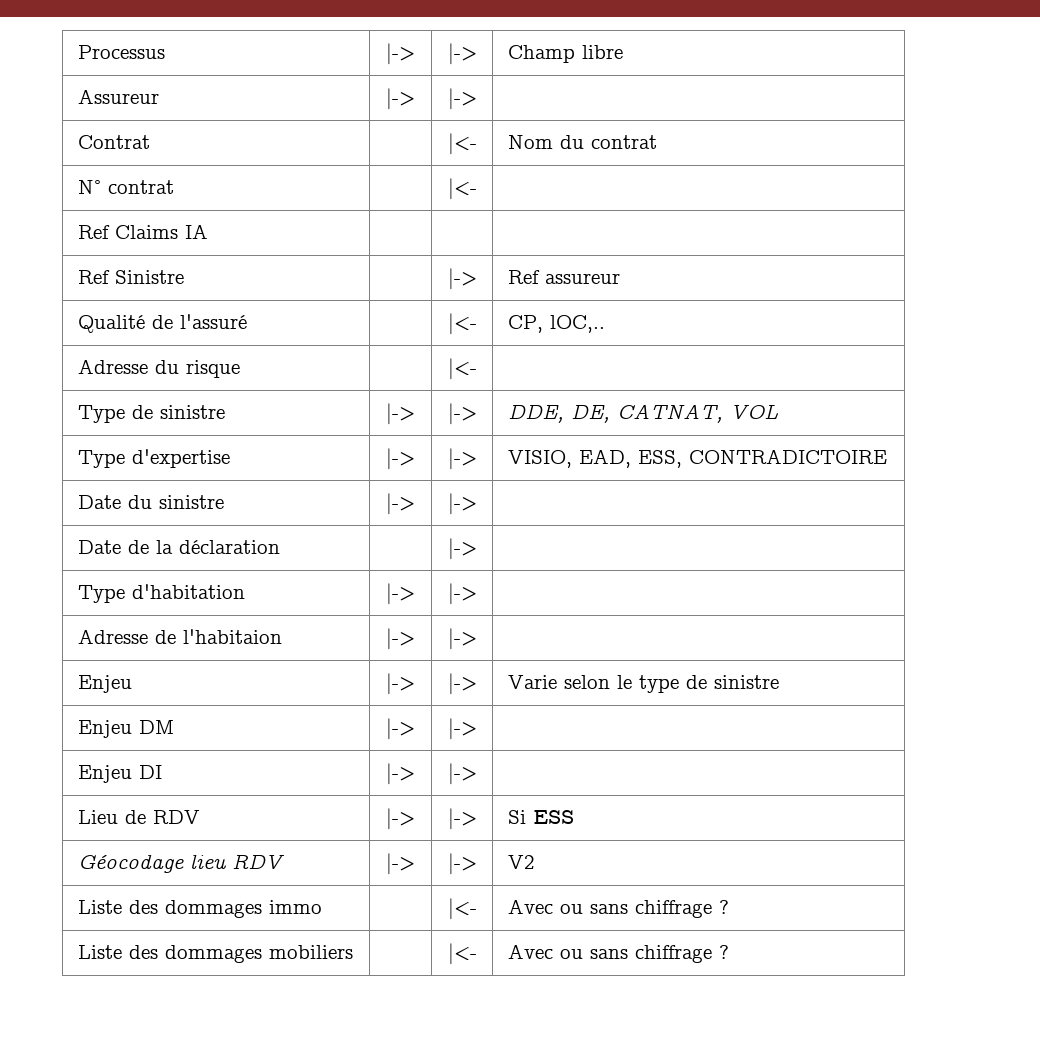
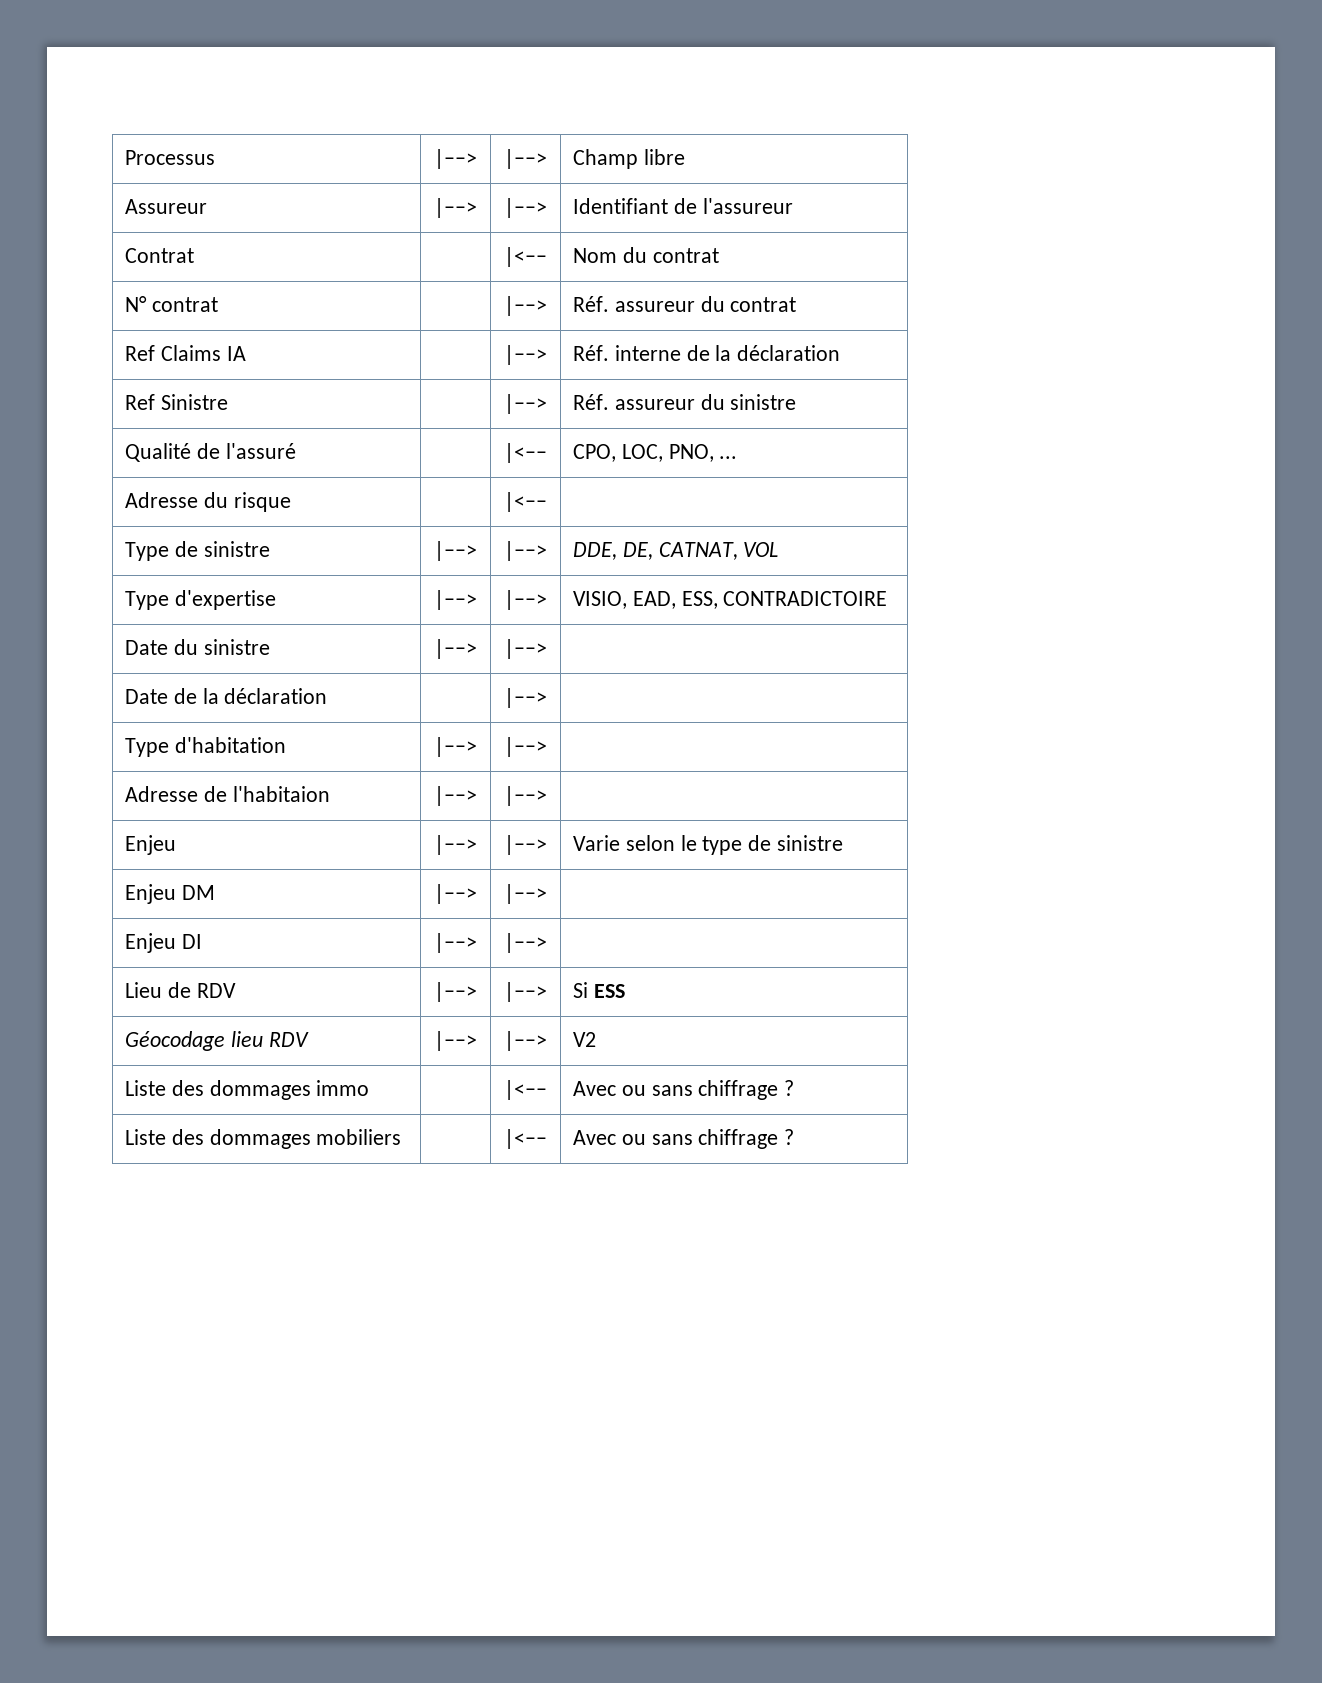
- Processus | |-> | |-> | Champ libre
+ Processus | |––> | |––> | Champ libre
- Assureur | |-> | |-> |
+ Assureur | |––> | |––> | Identifiant de l'assureur
- Contrat | | |<- | Nom du contrat
+ Contrat | | |<–– | Nom du contrat
- N° contrat | | |<- |
- Ref Claims IA | | |
+ N° contrat | | |––> | Réf. assureur du contrat
+ Ref Claims IA | | |––> | Réf. interne de la déclaration
- Ref Sinistre | | |-> | Ref assureur
+ Ref Sinistre | | |––> | Réf. assureur du sinistre
- Qualité de l'assuré | | |<- | CP, lOC,..
+ Qualité de l'assuré | | |<–– | CPO, LOC, PNO, ...
- Adresse du risque | | |<- |
+ Adresse du risque | | |<–– |
- Type de sinistre | |-> | |-> | DDE, DE, CATNAT, VOL
+ Type de sinistre | |––> | |––> | DDE, DE, CATNAT, VOL
- Type d'expertise | |-> | |-> | VISIO, EAD, ESS, CONTRADICTOIRE
+ Type d'expertise | |––> | |––> | VISIO, EAD, ESS, CONTRADICTOIRE
- Date du sinistre | |-> | |-> |
+ Date du sinistre | |––> | |––> |
- Date de la déclaration | | |-> |
+ Date de la déclaration | | |––> |
- Type d'habitation | |-> | |-> |
+ Type d'habitation | |––> | |––> |
- Adresse de l'habitaion | |-> | |-> |
+ Adresse de l'habitaion | |––> | |––> |
- Enjeu | |-> | |-> | Varie selon le type de sinistre
+ Enjeu | |––> | |––> | Varie selon le type de sinistre
- Enjeu DM | |-> | |-> |
+ Enjeu DM | |––> | |––> |
- Enjeu DI | |-> | |-> |
+ Enjeu DI | |––> | |––> |
- Lieu de RDV | |-> | |-> | Si ESS
+ Lieu de RDV | |––> | |––> | Si ESS
- Géocodage lieu RDV | |-> | |-> | V2
+ Géocodage lieu RDV | |––> | |––> | V2
- Liste des dommages immo | | |<- | Avec ou sans chiffrage ?
+ Liste des dommages immo | | |<–– | Avec ou sans chiffrage ?
- Liste des dommages mobiliers | | |<- | Avec ou sans chiffrage ?
+ Liste des dommages mobiliers | | |<–– | Avec ou sans chiffrage ?

